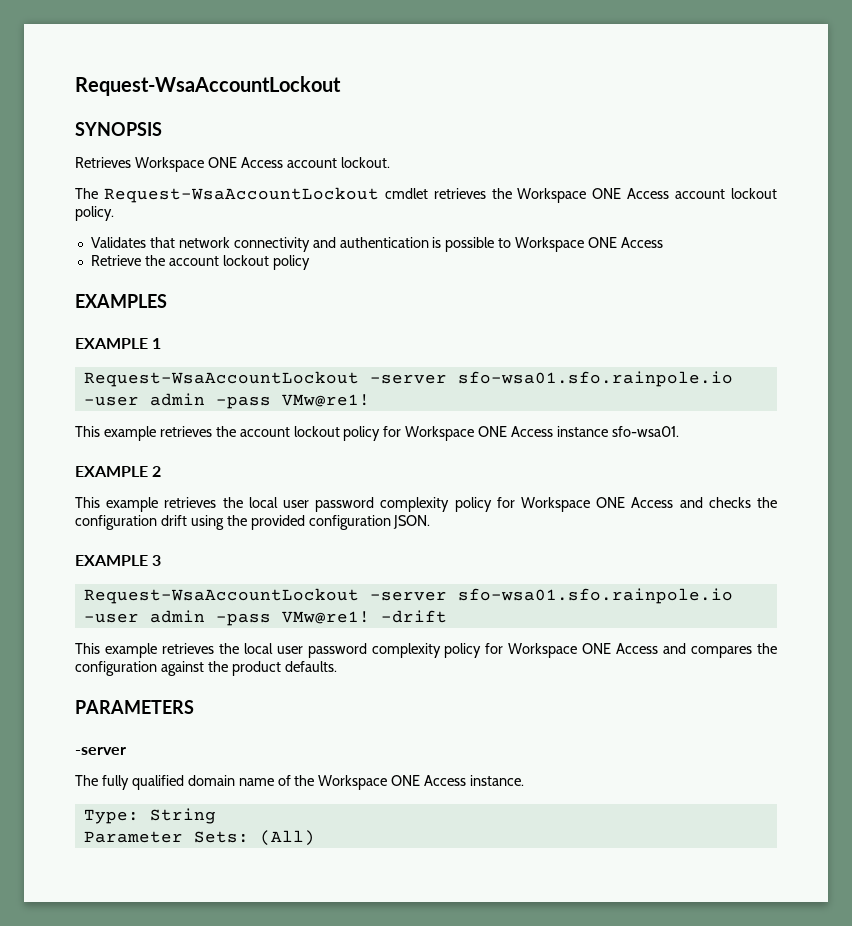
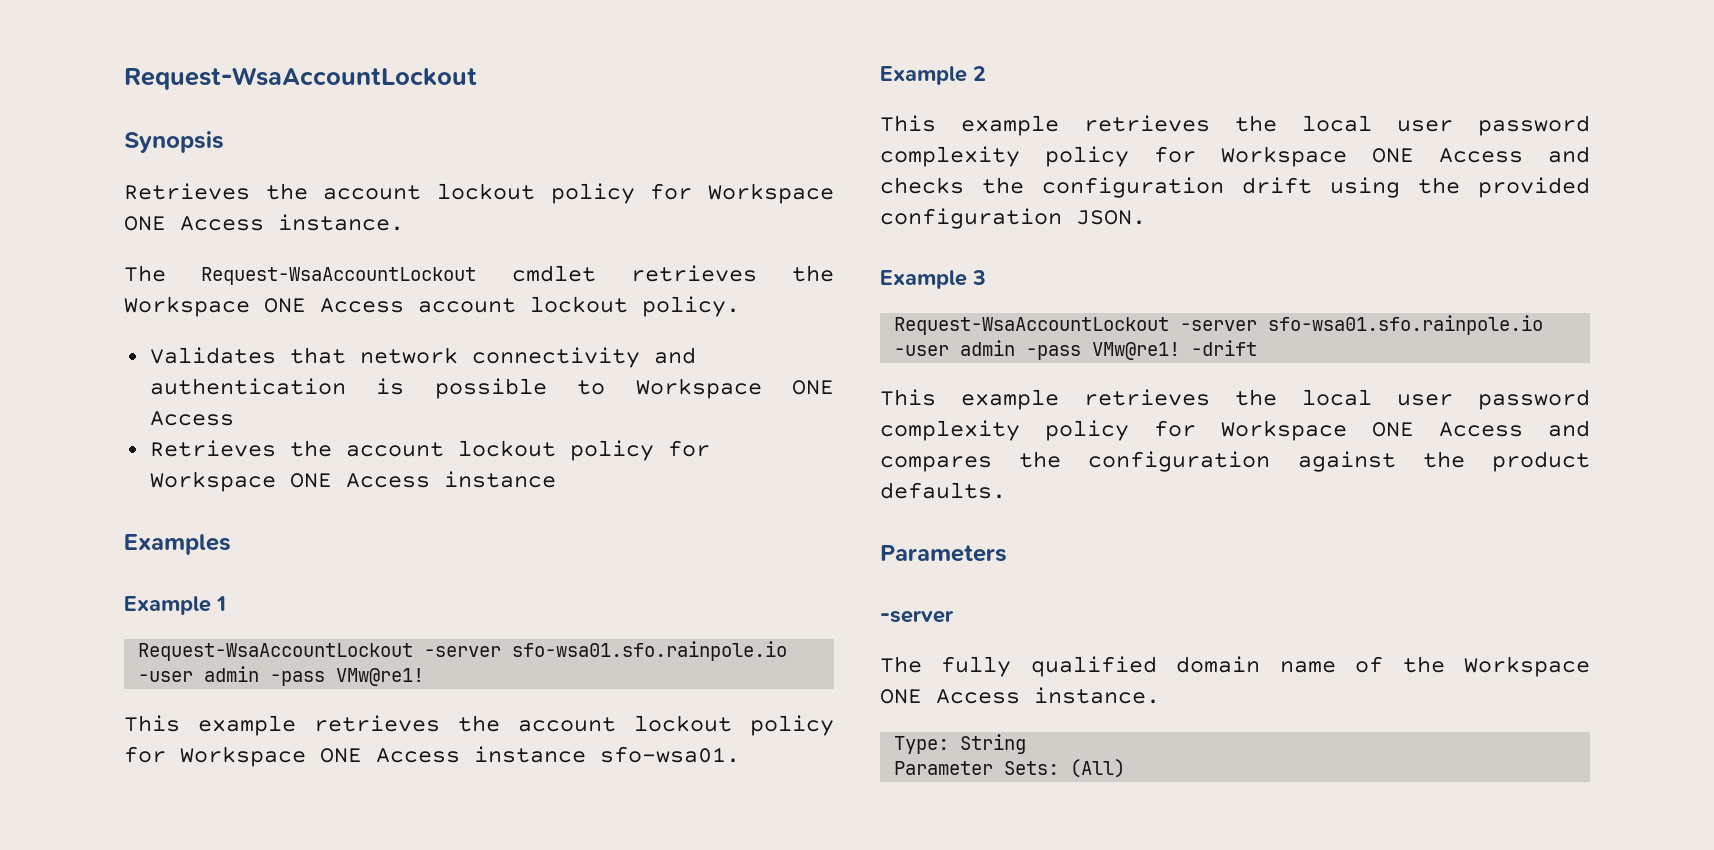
- SYNOPSIS
- Retrieves Workspace ONE Access account lockout.
+ Synopsis
+ Retrieves the account lockout policy for Workspace ONE Access instance.
- Retrieve the account lockout policy
- EXAMPLES
- EXAMPLE 1
+ Retrieves the account lockout policy for Workspace ONE Access instance
+ Examples
+ Example 1
- EXAMPLE 2
+ Example 2
- EXAMPLE 3
+ Example 3
- PARAMETERS
+ Parameters

